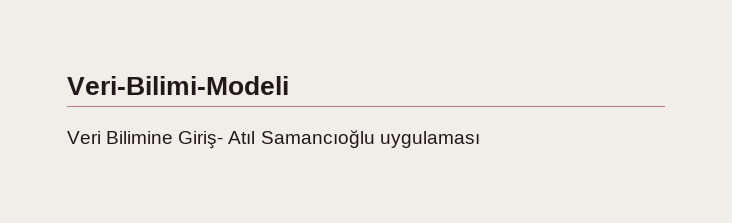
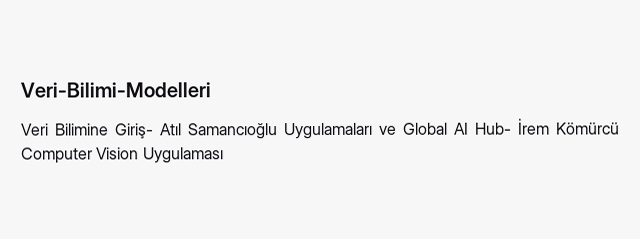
- Veri-Bilimi-Modeli
+ Veri-Bilimi-Modelleri
- Veri Bilimine Giriş- Atıl Samancıoğlu uygulaması
+ Veri Bilimine Giriş- Atıl Samancıoğlu Uygulamaları ve Global AI Hub- İrem Kömürcü Computer Vision Uygulaması

